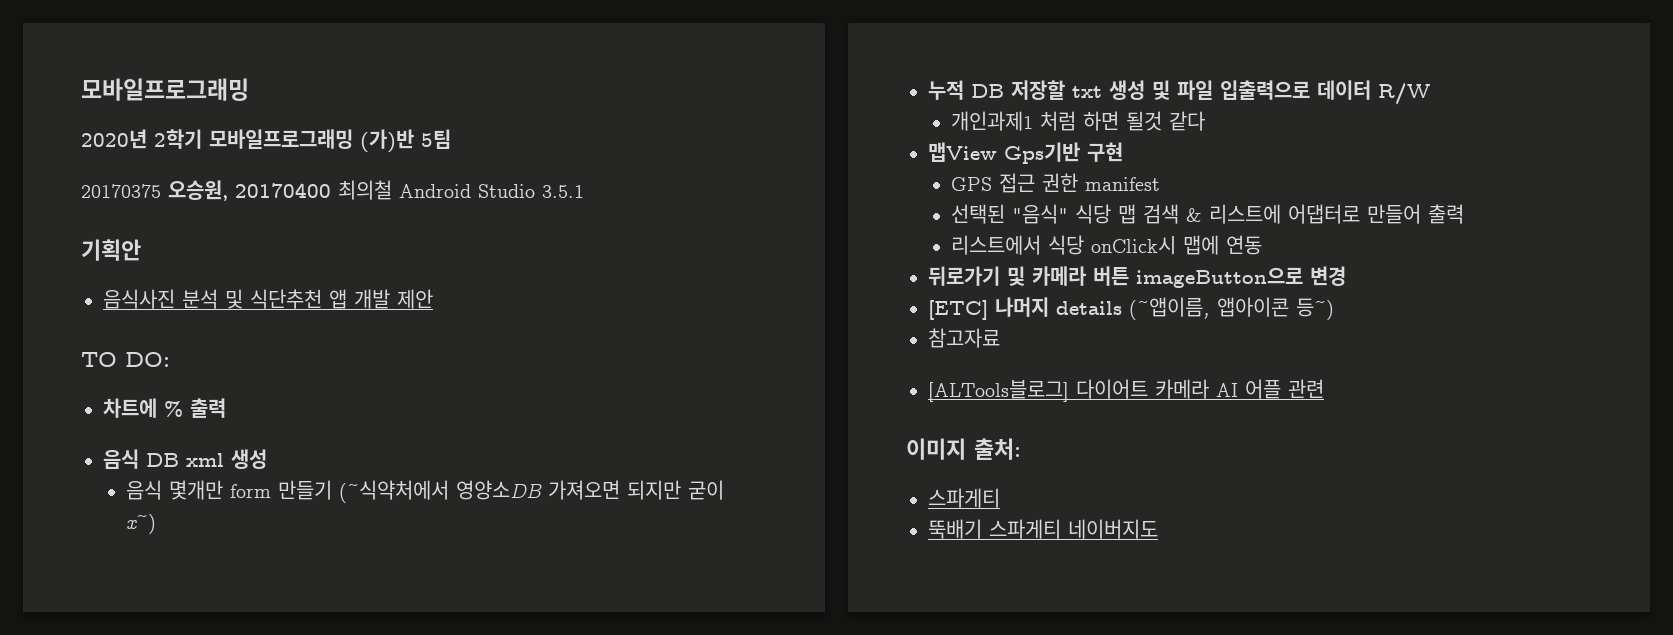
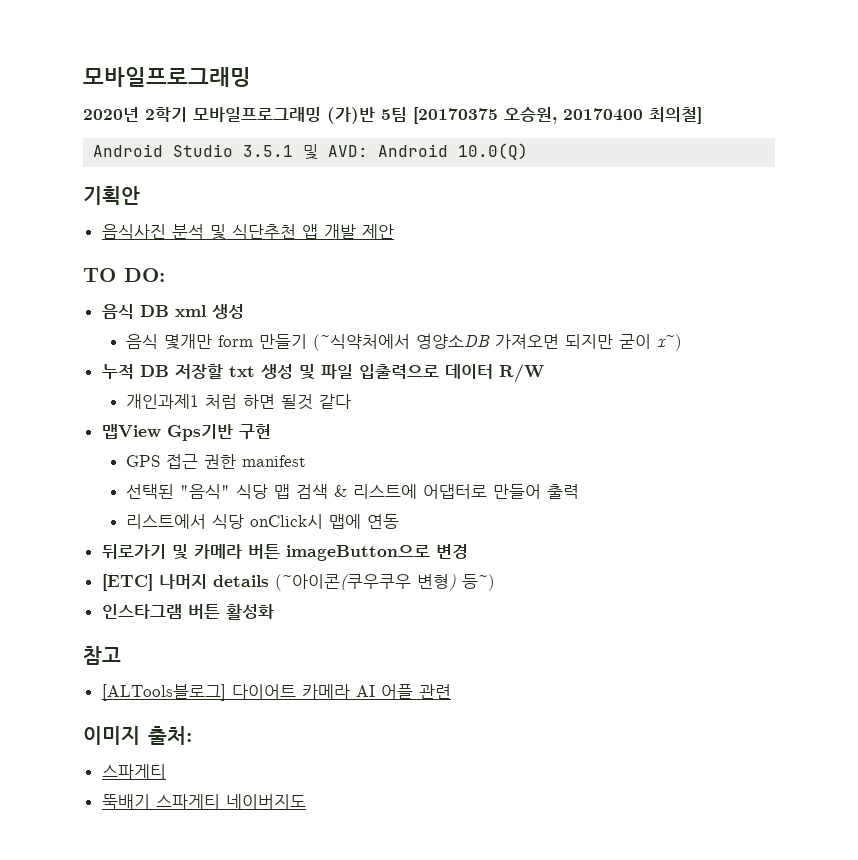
- 2020년 2학기 모바일프로그래밍 (가)반 5팀
- 20170375 오승원, 20170400 최의철 Android Studio 3.5.1
+ 2020년 2학기 모바일프로그래밍 (가)반 5팀 [20170375 오승원, 20170400 최의철]
+ Android Studio 3.5.1 및 AVD: Android 10.0(Q)
- 차트에 % 출력
- [ETC] 나머지 details (~앱이름, 앱아이콘 등~)
+ [ETC] 나머지 details (~아이콘(쿠우쿠우 변형) 등~)
- 참고자료
+ 인스타그램 버튼 활성화
+ 참고

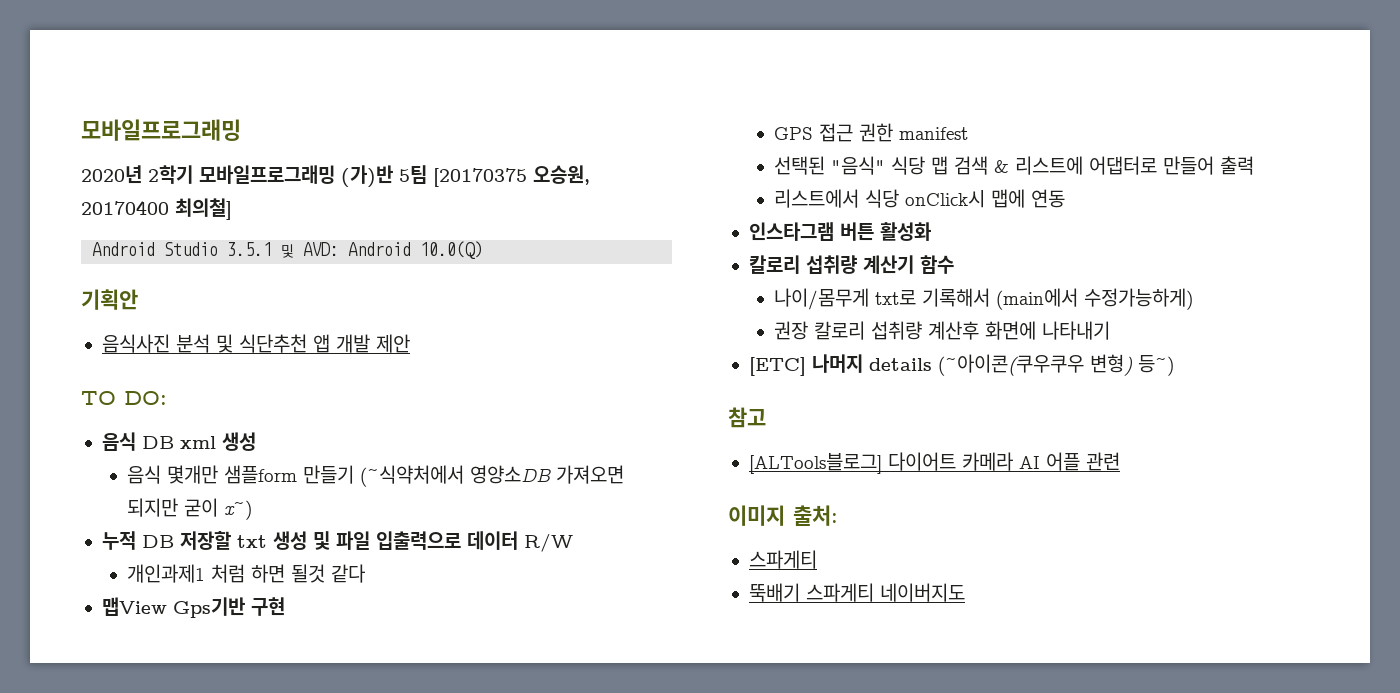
- 음식 몇개만 form 만들기 (~식약처에서 영양소DB 가져오면 되지만 굳이 x~)
+ 음식 몇개만 샘플form 만들기 (~식약처에서 영양소DB 가져오면 되지만 굳이 x~)
- 뒤로가기 및 카메라 버튼 imageButton으로 변경
+ 인스타그램 버튼 활성화
+ 칼로리 섭취량 계산기 함수
+ 나이/몸무게 txt로 기록해서 (main에서 수정가능하게)
+ 권장 칼로리 섭취량 계산후 화면에 나타내기
- 인스타그램 버튼 활성화

